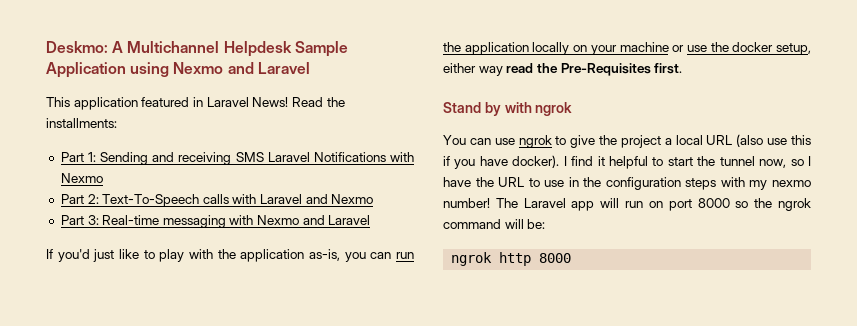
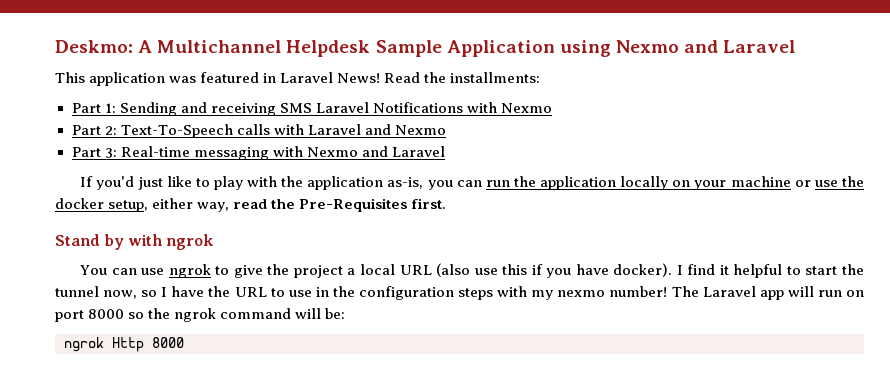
- This application featured in Laravel News!
+ This application was featured in Laravel News!
- If you'd just like to play with the application as-is, you can run the application locally on your machine or use the docker setup, either way read the Pre-Requisites first.
+ If you'd just like to play with the application as-is, you can run the application locally on your machine or use the docker setup, either way, read the Pre-Requisites first.
- ngrok http 8000
+ ngrok Http 8000

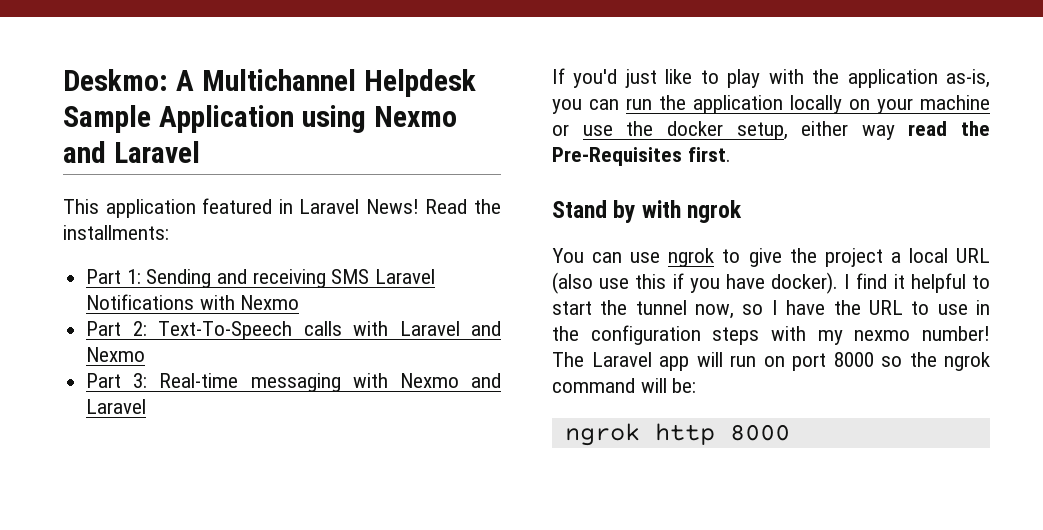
- This application was featured in Laravel News!
+ This application featured in Laravel News!
- If you'd just like to play with the application as-is, you can run the application locally on your machine or use the docker setup, either way, read the Pre-Requisites first.
+ If you'd just like to play with the application as-is, you can run the application locally on your machine or use the docker setup, either way read the Pre-Requisites first.
- ngrok Http 8000
+ ngrok http 8000

